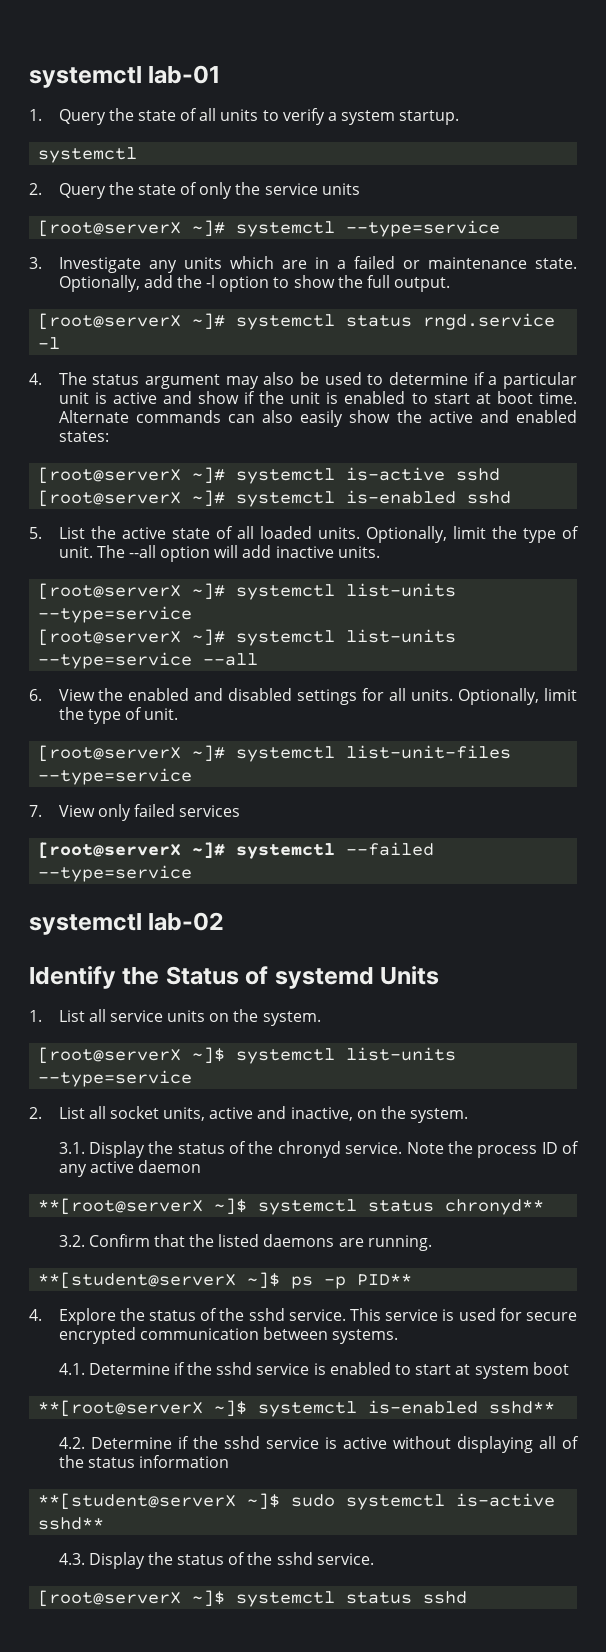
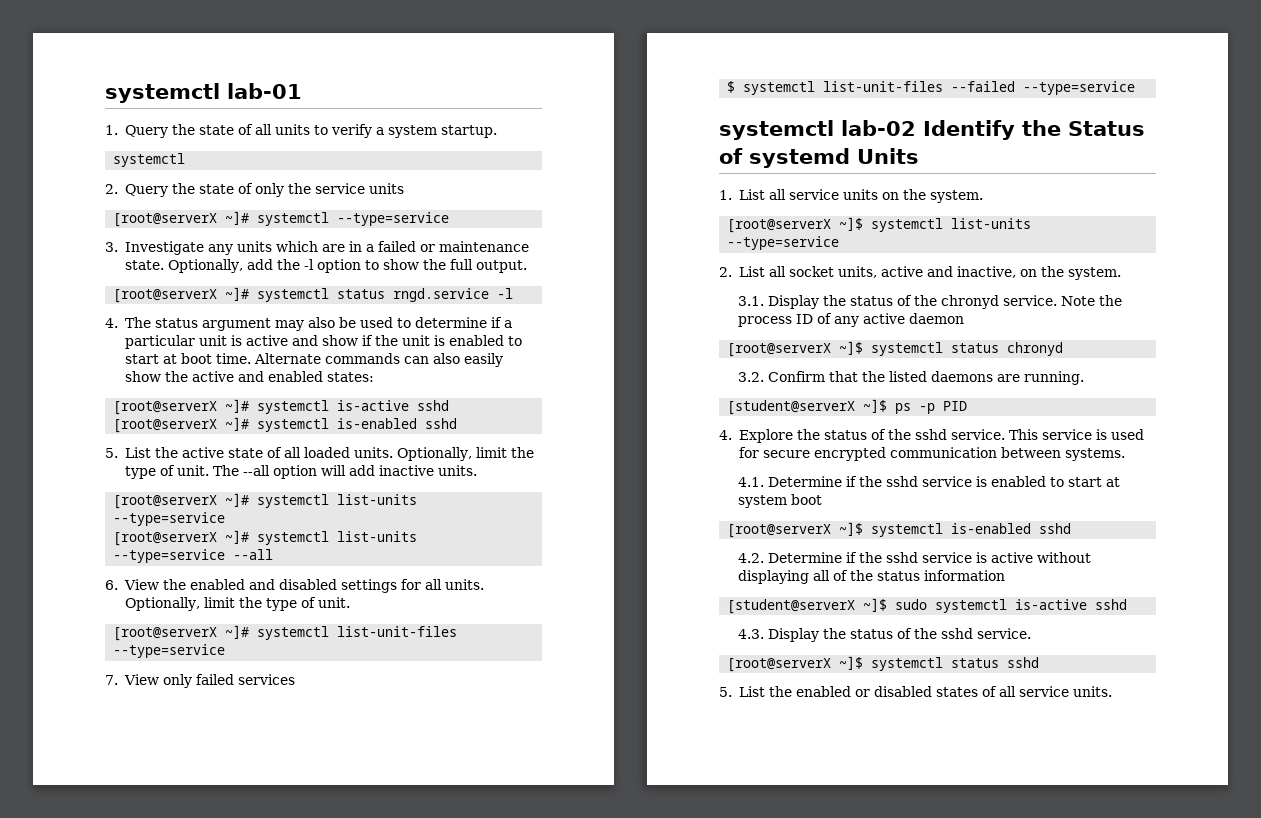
- [root@serverX ~]# systemctl --failed --type=service
+ $ systemctl list-unit-files --failed --type=service
- systemctl lab-02
- Identify the Status of systemd Units
+ systemctl lab-02 Identify the Status of systemd Units
- **[root@serverX ~]$ systemctl status chronyd**
+ [root@serverX ~]$ systemctl status chronyd
- **[student@serverX ~]$ ps -p PID**
+ [student@serverX ~]$ ps -p PID
- **[root@serverX ~]$ systemctl is-enabled sshd**
+ [root@serverX ~]$ systemctl is-enabled sshd
- **[student@serverX ~]$ sudo systemctl is-active sshd**
+ [student@serverX ~]$ sudo systemctl is-active sshd
+ 5. List the enabled or disabled states of all service units.

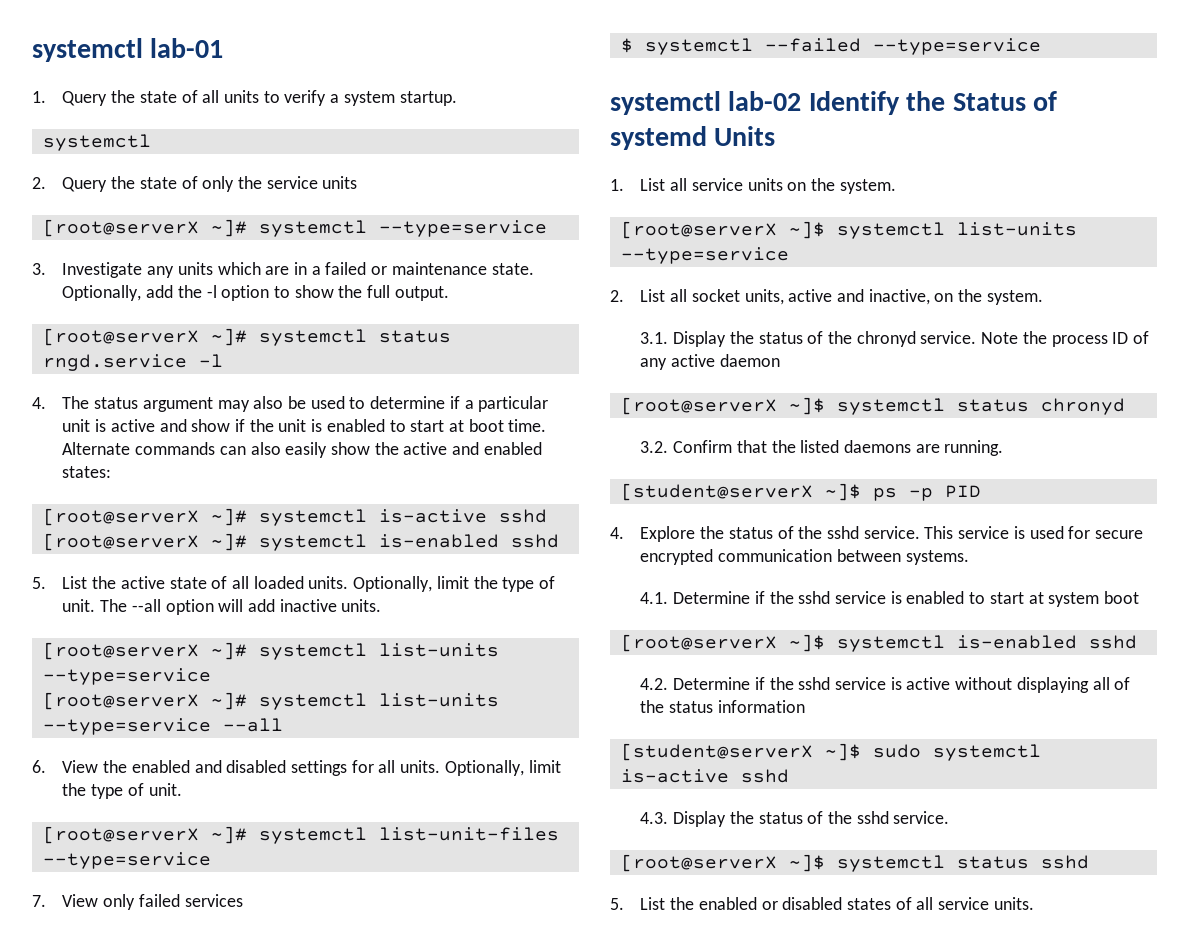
- $ systemctl list-unit-files --failed --type=service
+ $ systemctl --failed --type=service

